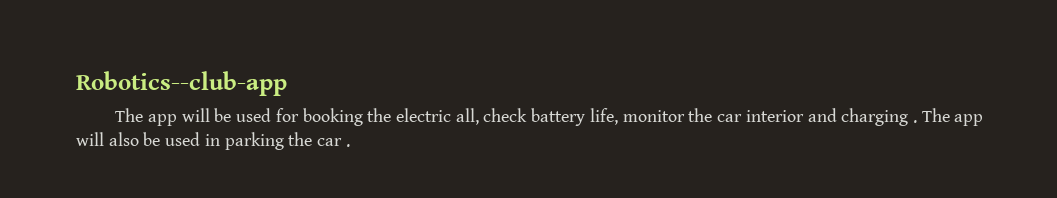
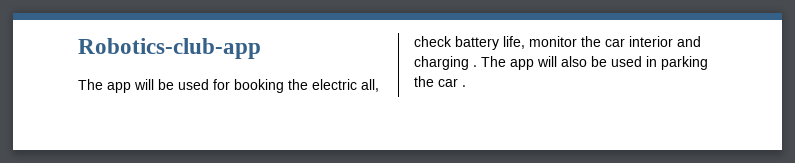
- Robotics--club-app
+ Robotics-club-app

